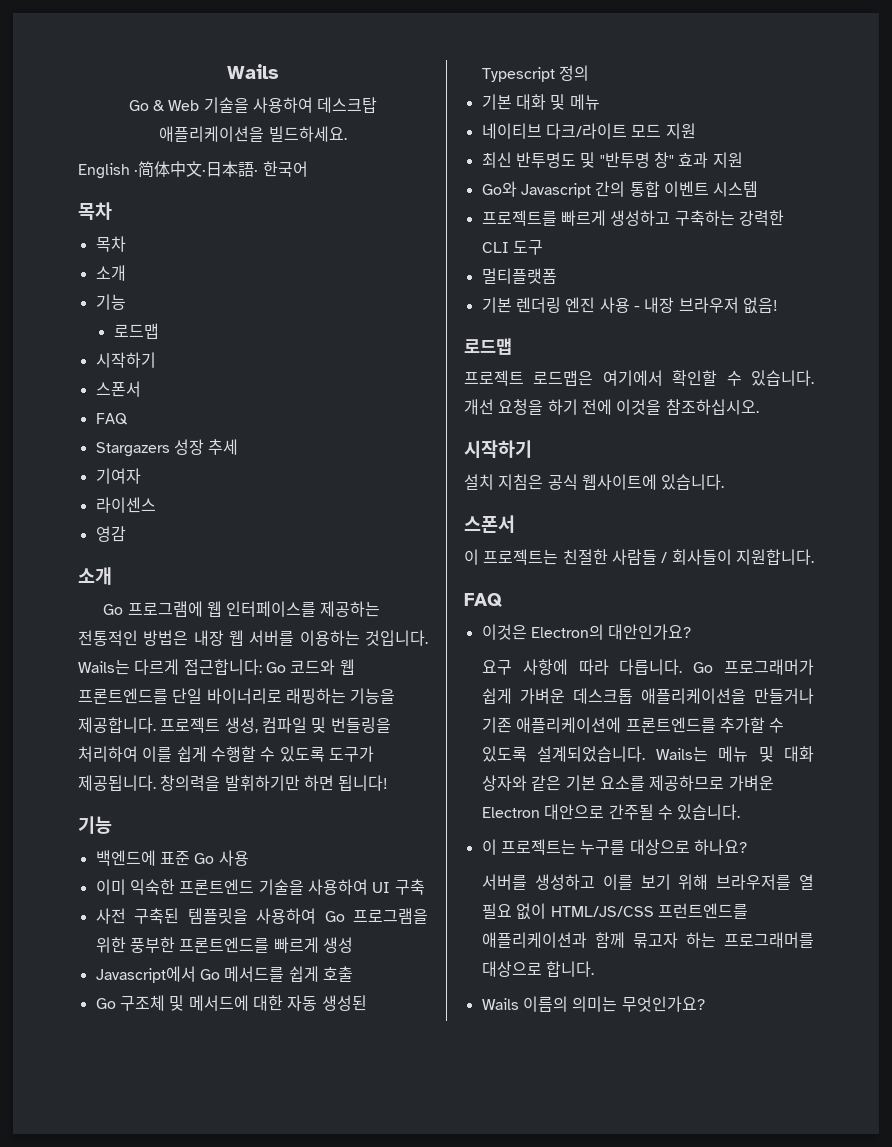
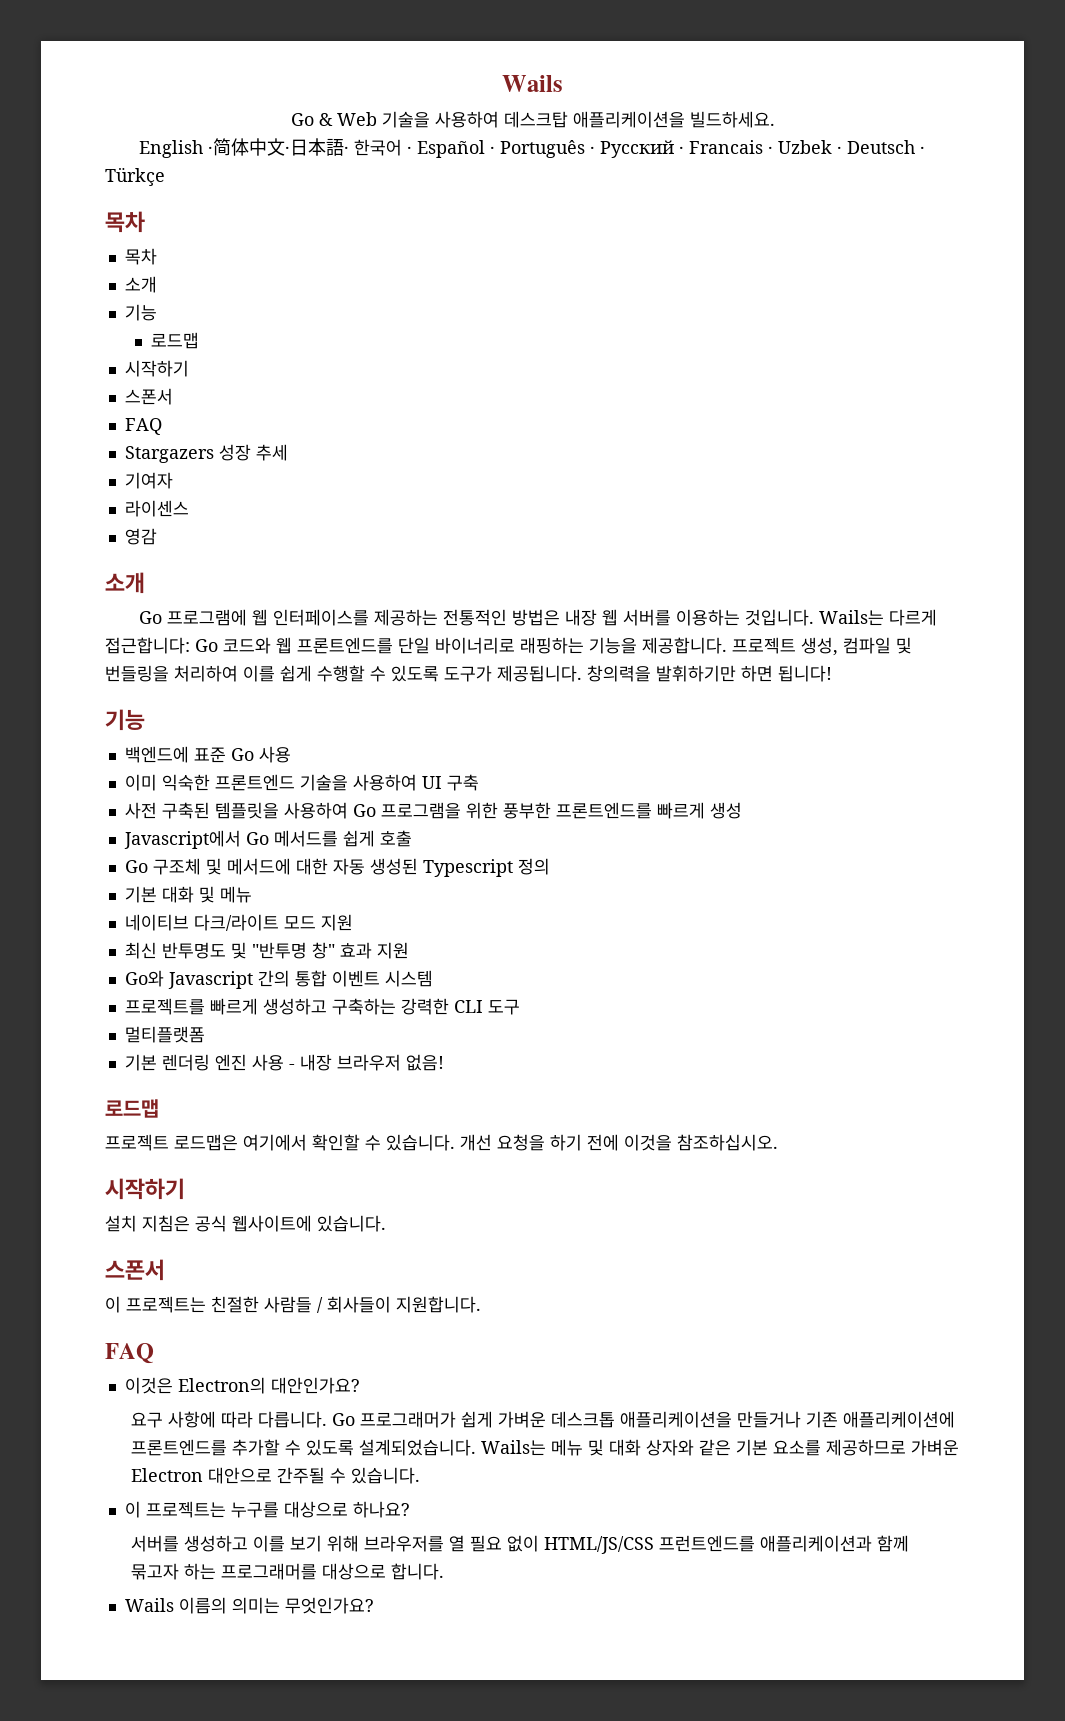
- English ·简体中文·日本語· 한국어
+ English ·简体中文·日本語· 한국어 · Español · Português · Русский · Francais · Uzbek · Deutsch · Türkçe

